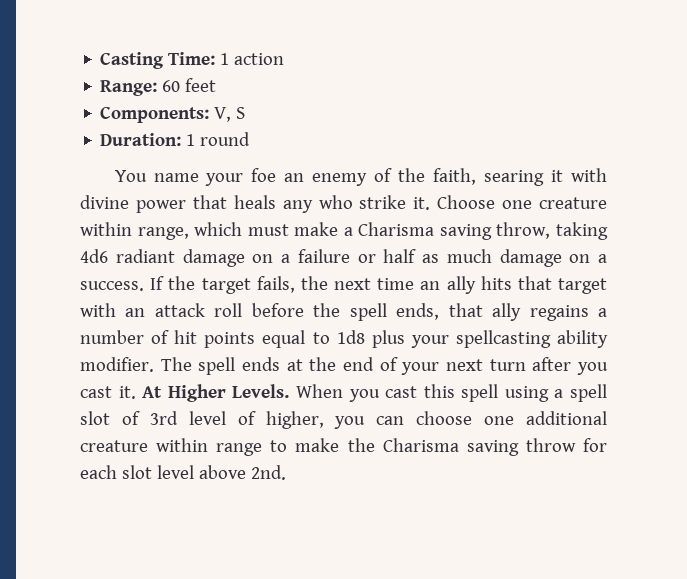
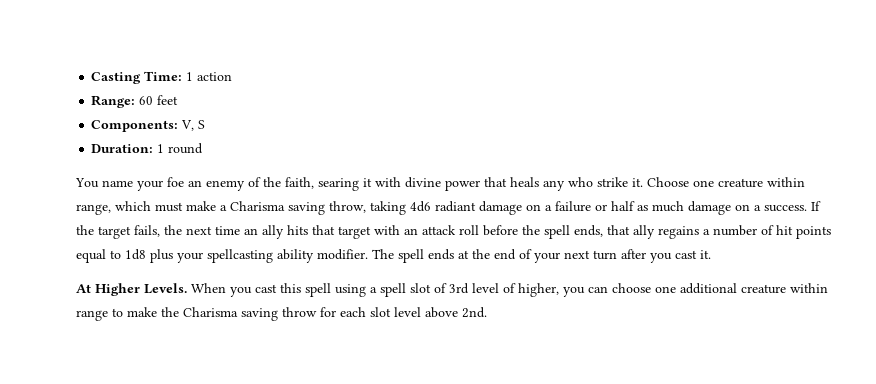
- The spell ends at the end of your next turn after you cast it. At Higher Levels.
+ The spell ends at the end of your next turn after you cast it.
+ At Higher Levels.

